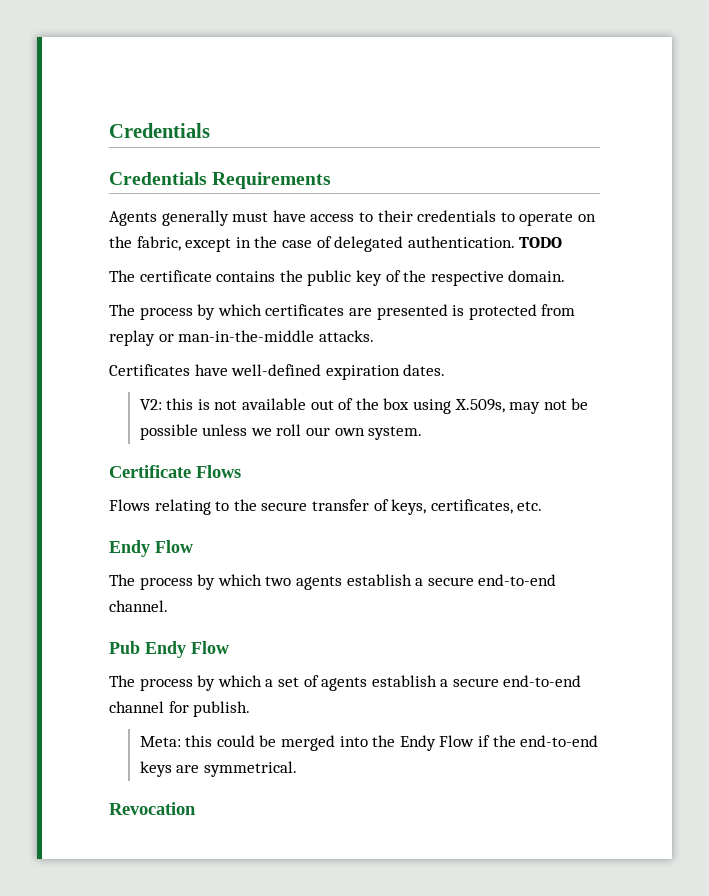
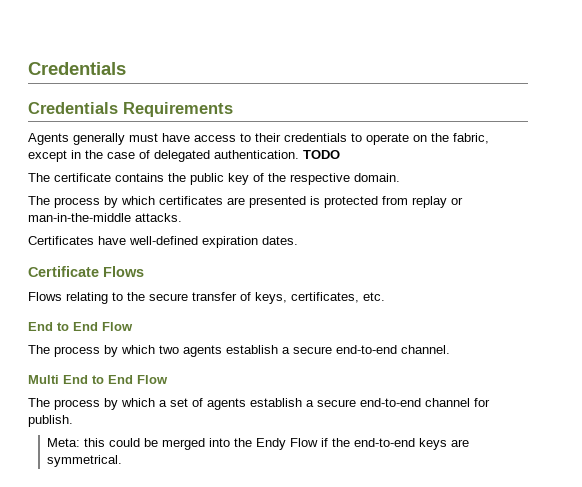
- V2: this is not available out of the box using X.509s, may not be possible unless we roll our own system.
  Flows relating to the secure transfer of keys, certificates, etc.
- Endy Flow
+ End to End Flow
- Pub Endy Flow
+ Multi End to End Flow
- Revocation

